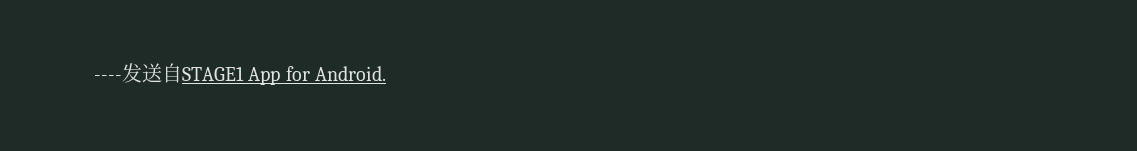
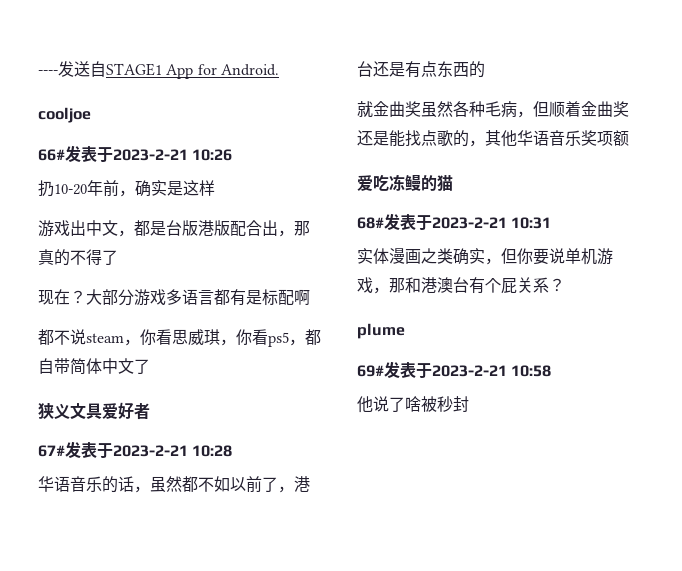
+ cooljoe
+ 66#发表于2023-2-21 10:26
+ 扔10-20年前，确实是这样
+ 游戏出中文，都是台版港版配合出，那真的不得了
+ 现在？大部分游戏多语言都有是标配啊
+ 都不说steam，你看思威琪，你看ps5，都自带简体中文了
+ 狭义文具爱好者
+ 67#发表于2023-2-21 10:28
+ 华语音乐的话，虽然都不如以前了，港台还是有点东西的
+ 就金曲奖虽然各种毛病，但顺着金曲奖还是能找点歌的，其他华语音乐奖项额
+ 爱吃冻鳗的猫
+ 68#发表于2023-2-21 10:31
+ 实体漫画之类确实，但你要说单机游戏，那和港澳台有个屁关系？
+ plume
+ 69#发表于2023-2-21 10:58
+ 他说了啥被秒封

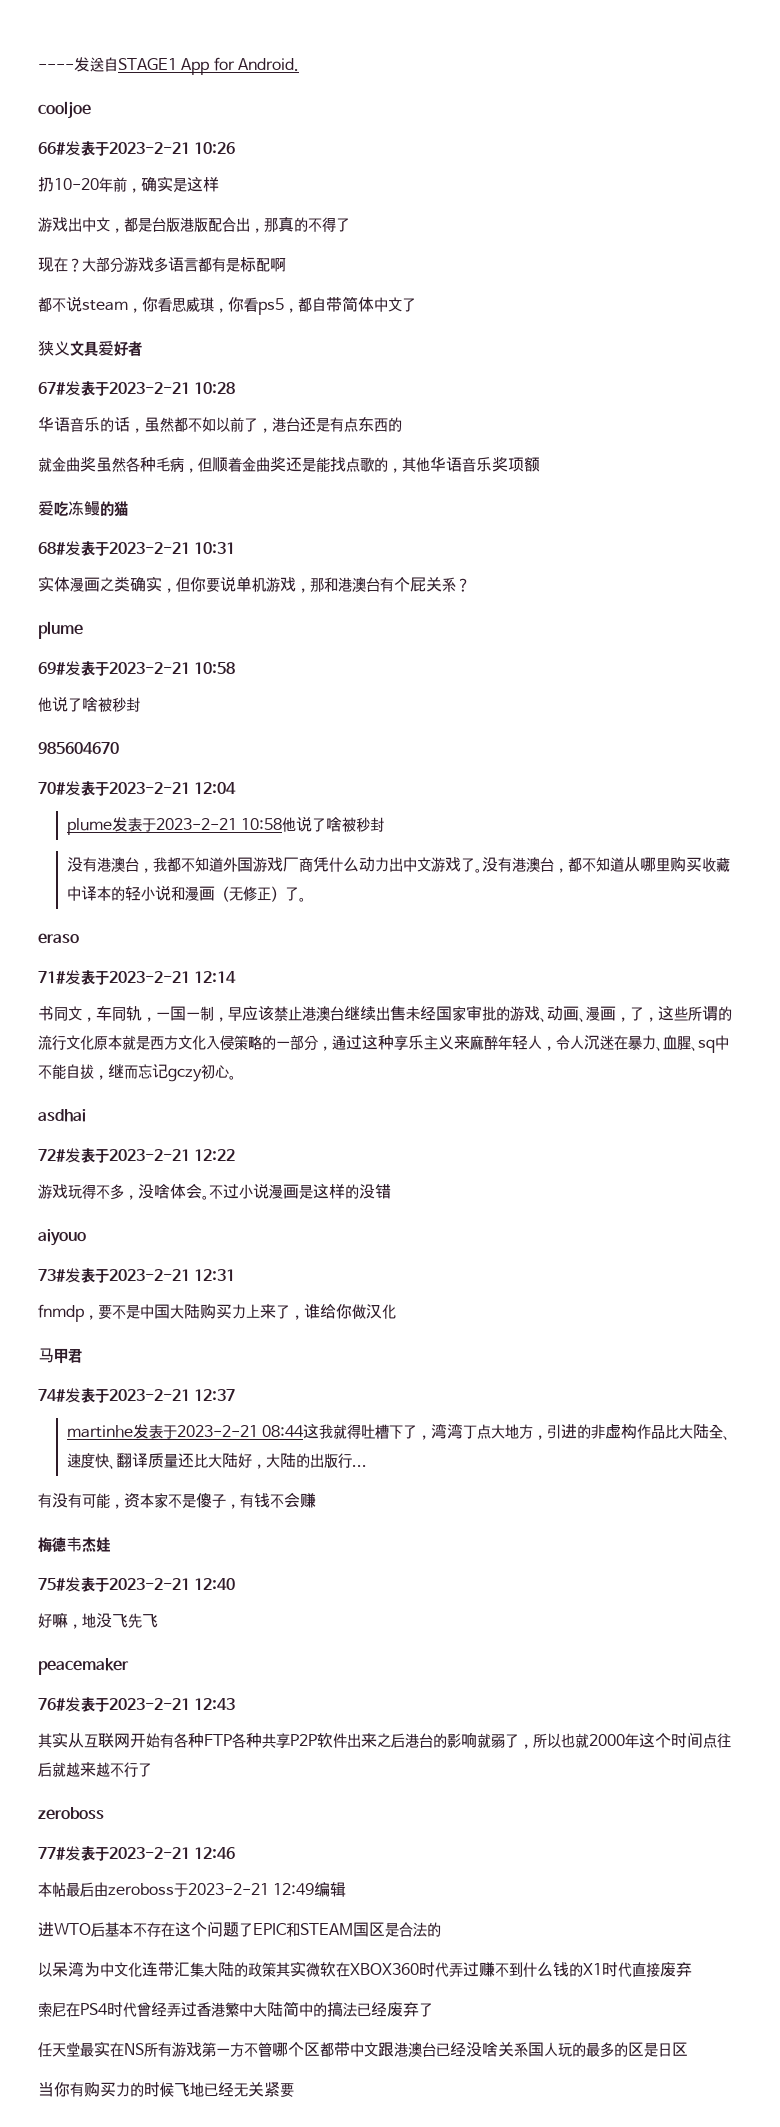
+ 985604670
+ 70#发表于2023-2-21 12:04
+ plume发表于2023-2-21 10:58他说了啥被秒封
+ 没有港澳台，我都不知道外国游戏厂商凭什么动力出中文游戏了。没有港澳台，都不知道从哪里购买收藏中译本的轻小说和漫画（无修正）了。
+ eraso
+ 71#发表于2023-2-21 12:14
+ 书同文，车同轨，一国一制，早应该禁止港澳台继续出售未经国家审批的游戏、动画、漫画，了，这些所谓的流行文化原本就是西方文化入侵策略的一部分，通过这种享乐主义来麻醉年轻人，令人沉迷在暴力、血腥、sq中不能自拔，继而忘记gczy初心。
+ asdhai
+ 72#发表于2023-2-21 12:22
+ 游戏玩得不多，没啥体会。不过小说漫画是这样的没错
+ aiyouo
+ 73#发表于2023-2-21 12:31
+ fnmdp，要不是中国大陆购买力上来了，谁给你做汉化
+ 马甲君
+ 74#发表于2023-2-21 12:37
+ martinhe发表于2023-2-21 08:44这我就得吐槽下了，湾湾丁点大地方，引进的非虚构作品比大陆全、速度快、翻译质量还比大陆好，大陆的出版行...
+ 有没有可能，资本家不是傻子，有钱不会赚
+ 梅德韦杰娃
+ 75#发表于2023-2-21 12:40
+ 好嘛，地没飞先飞
+ peacemaker
+ 76#发表于2023-2-21 12:43
+ 其实从互联网开始有各种FTP各种共享P2P软件出来之后港台的影响就弱了，所以也就2000年这个时间点往后就越来越不行了
+ zeroboss
+ 77#发表于2023-2-21 12:46
+ 本帖最后由zeroboss于2023-2-21 12:49编辑
+ 进WTO后基本不存在这个问题了EPIC和STEAM国区是合法的
+ 以呆湾为中文化连带汇集大陆的政策其实微软在XBOX360时代弄过赚不到什么钱的X1时代直接废弃
+ 索尼在PS4时代曾经弄过香港繁中大陆简中的搞法已经废弃了
+ 任天堂最实在NS所有游戏第一方不管哪个区都带中文跟港澳台已经没啥关系国人玩的最多的区是日区
+ 当你有购买力的时候飞地已经无关紧要

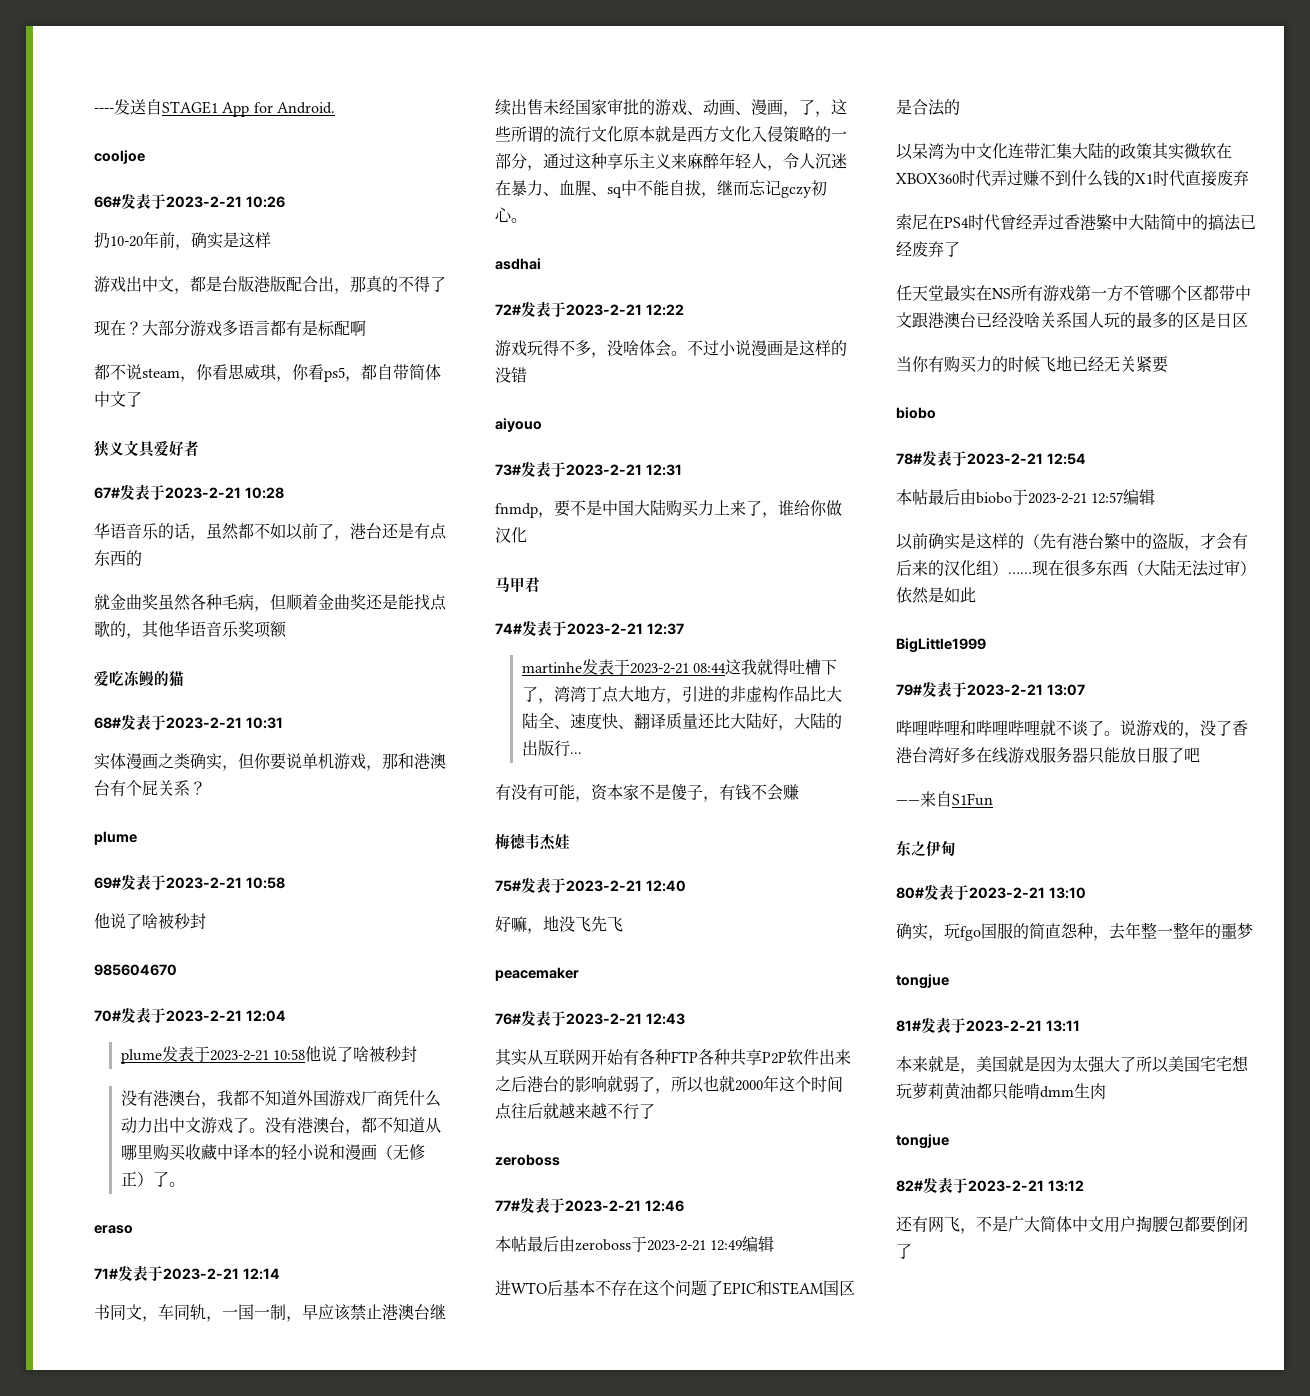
  当你有购买力的时候飞地已经无关紧要
+ biobo
+ 78#发表于2023-2-21 12:54
+ 本帖最后由biobo于2023-2-21 12:57编辑
+ 以前确实是这样的（先有港台繁中的盗版，才会有后来的汉化组）……现在很多东西（大陆无法过审）依然是如此
+ BigLittle1999
+ 79#发表于2023-2-21 13:07
+ 哔哩哔哩和哔哩哔哩就不谈了。说游戏的，没了香港台湾好多在线游戏服务器只能放日服了吧
+ ——来自S1Fun
+ 东之伊甸
+ 80#发表于2023-2-21 13:10
+ 确实，玩fgo国服的简直怨种，去年整一整年的噩梦
+ tongjue
+ 81#发表于2023-2-21 13:11
+ 本来就是，美国就是因为太强大了所以美国宅宅想玩萝莉黄油都只能啃dmm生肉
+ tongjue
+ 82#发表于2023-2-21 13:12
+ 还有网飞，不是广大简体中文用户掏腰包都要倒闭了

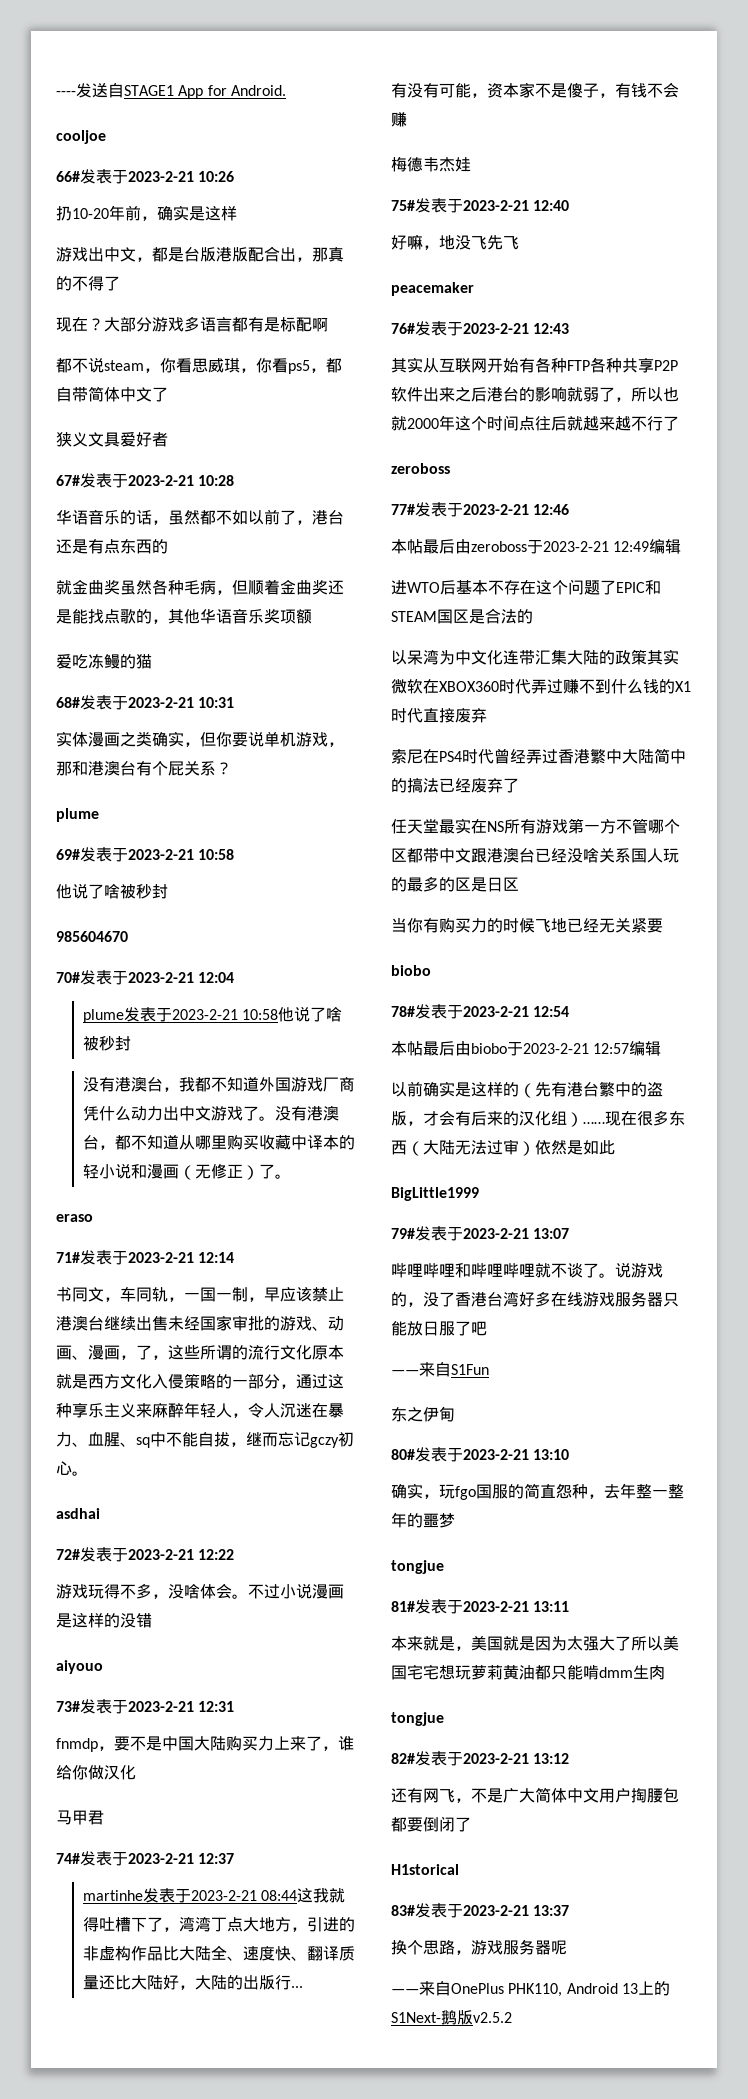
+ H1storical
+ 83#发表于2023-2-21 13:37
+ 换个思路，游戏服务器呢
+ ——来自OnePlus PHK110, Android 13上的S1Next-鹅版v2.5.2

